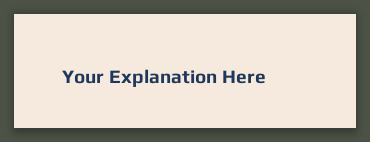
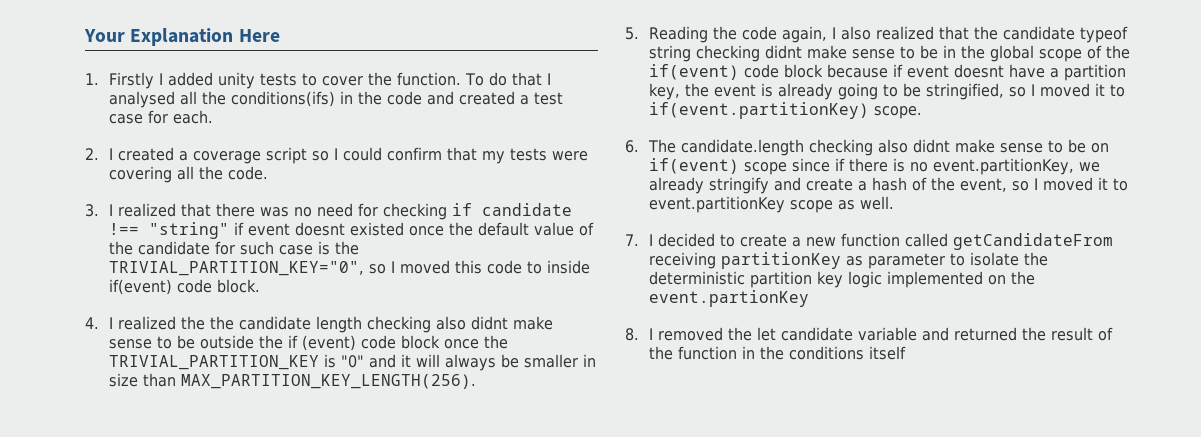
+ 1. Firstly I added unity tests to cover the function. To do that I analysed all the conditions(ifs) in the code and created a test case for each.
+ 2. I created a coverage script so I could confirm that my tests were covering all the code.
+ 3. I realized that there was no need for checking if candidate !== "string" if event doesnt existed once the default value of the candidate for such case is the TRIVIAL_PARTITION_KEY="0", so I moved this code to inside if(event) code block.
+ 4. I realized the the candidate length checking also didnt make sense to be outside the if (event) code block once the TRIVIAL_PARTITION_KEY is "0" and it will always be smaller in size than MAX_PARTITION_KEY_LENGTH(256).
+ 5. Reading the code again, I also realized that the candidate typeof string checking didnt make sense to be in the global scope of the if(event) code block because if event doesnt have a partition key, the event is already going to be stringified, so I moved it to if(event.partitionKey) scope.
+ 6. The candidate.length checking also didnt make sense to be on if(event) scope since if there is no event.partitionKey, we already stringify and create a hash of the event, so I moved it to event.partitionKey scope as well.
+ 7. I decided to create a new function called getCandidateFrom receiving partitionKey as parameter to isolate the deterministic partition key logic implemented on the event.partionKey
+ 8. I removed the let candidate variable and returned the result of the function in the conditions itself

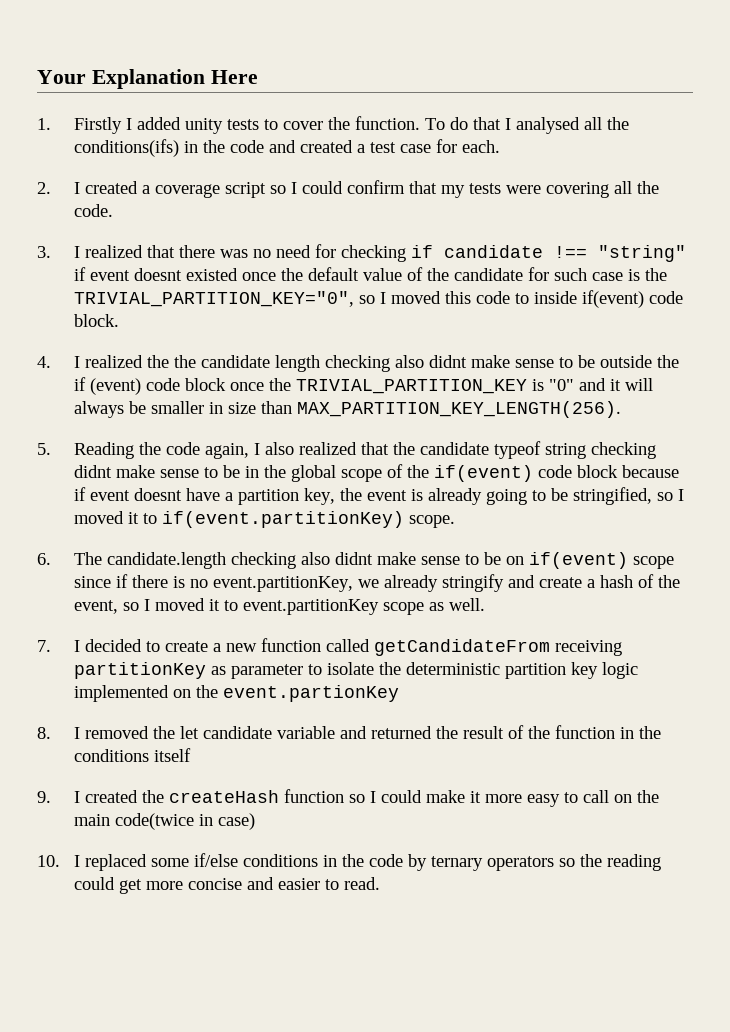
+ 9. I created the createHash function so I could make it more easy to call on the main code(twice in case)
+ 10. I replaced some if/else conditions in the code by ternary operators so the reading could get more concise and easier to read.

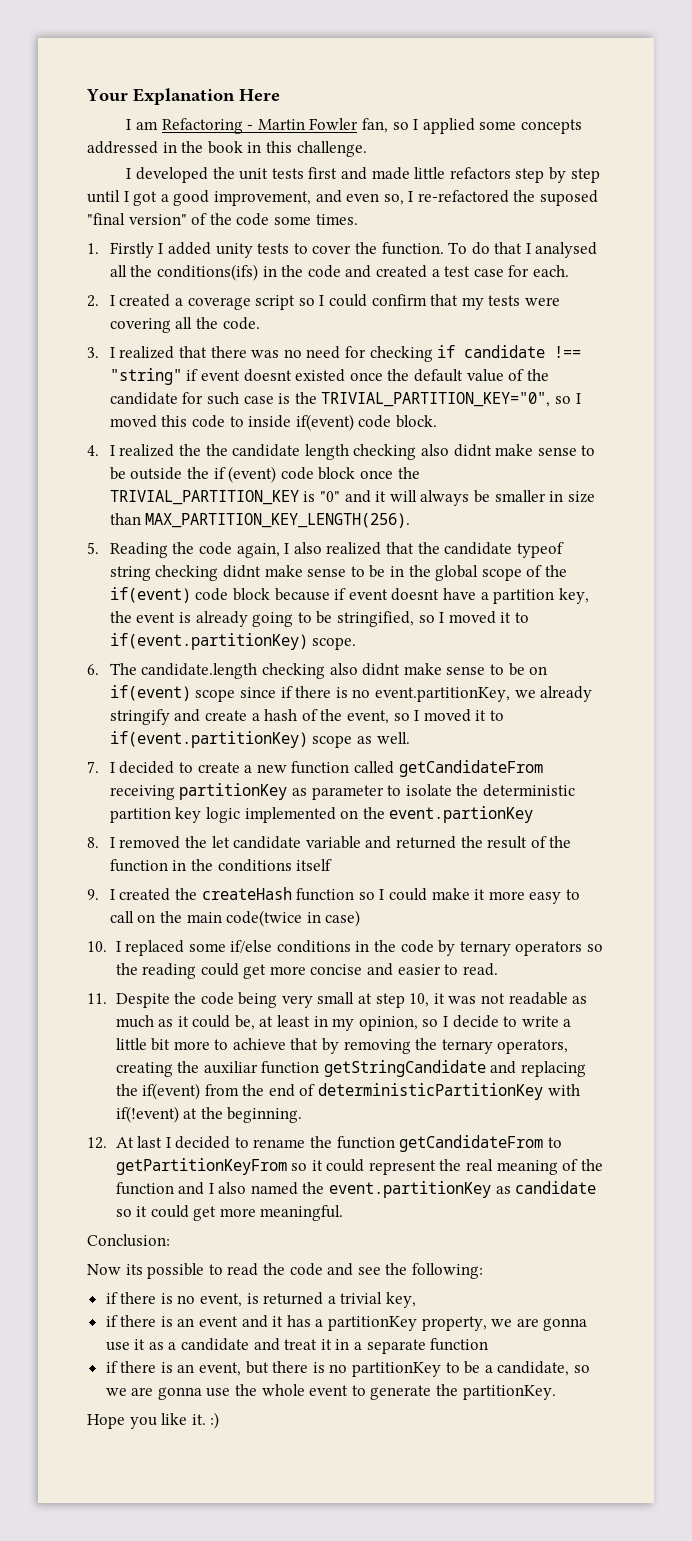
+ I am Refactoring - Martin Fowler fan, so I applied some concepts addressed in the book in this challenge.
+ I developed the unit tests first and made little refactors step by step until I got a good improvement, and even so, I re-refactored the suposed "final version" of the code some times.
- 6. The candidate.length checking also didnt make sense to be on if(event) scope since if there is no event.partitionKey, we already stringify and create a hash of the event, so I moved it to event.partitionKey scope as well.
+ 6. The candidate.length checking also didnt make sense to be on if(event) scope since if there is no event.partitionKey, we already stringify and create a hash of the event, so I moved it to if(event.partitionKey) scope as well.
+ 11. Despite the code being very small at step 10, it was not readable as much as it could be, at least in my opinion, so I decide to write a little bit more to achieve that by removing the ternary operators, creating the auxiliar function getStringCandidate and replacing the if(event) from the end of deterministicPartitionKey with if(!event) at the beginning.
+ 12. At last I decided to rename the function getCandidateFrom to getPartitionKeyFrom so it could represent the real meaning of the function and I also named the event.partitionKey as candidate so it could get more meaningful.
+ Conclusion:
+ Now its possible to read the code and see the following:
+ if there is no event, is returned a trivial key,
+ if there is an event and it has a partitionKey property, we are gonna use it as a candidate and treat it in a separate function
+ if there is an event, but there is no partitionKey to be a candidate, so we are gonna use the whole event to generate the partitionKey.
+ Hope you like it. :)

